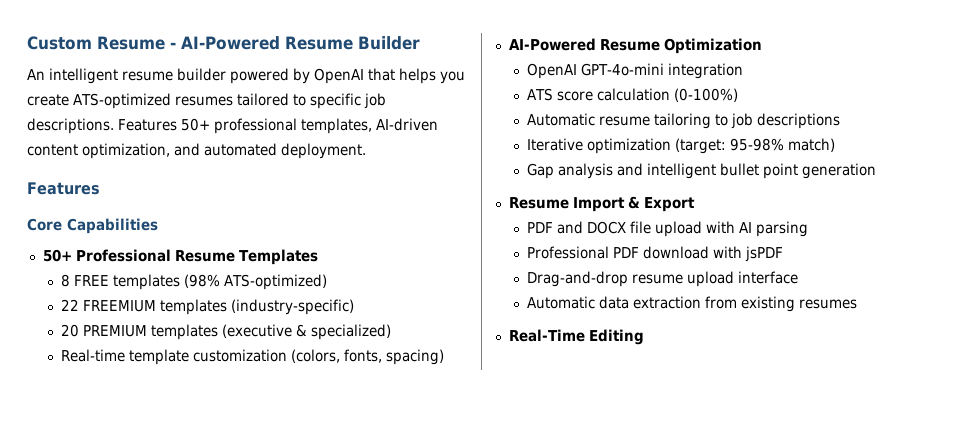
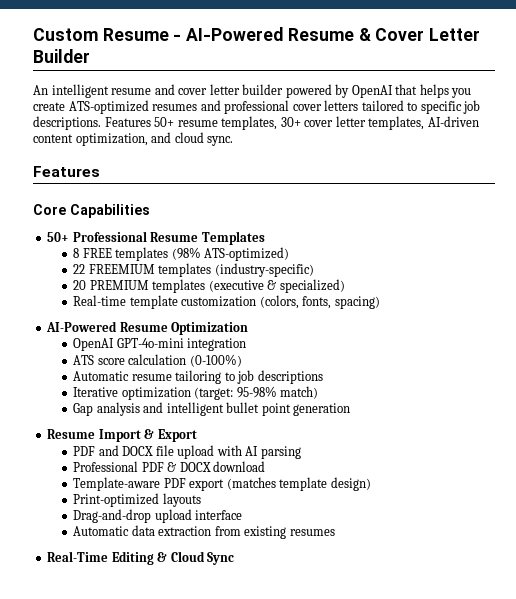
- Custom Resume - AI-Powered Resume Builder
+ Custom Resume - AI-Powered Resume & Cover Letter Builder
- An intelligent resume builder powered by OpenAI that helps you create ATS-optimized resumes tailored to specific job descriptions.
+ An intelligent resume and cover letter builder powered by OpenAI that helps you create ATS-optimized resumes and professional cover letters tailored to specific job descriptions.
- Features 50+ professional templates, AI-driven content optimization, and automated deployment.
+ Features 50+ resume templates, 30+ cover letter templates, AI-driven content optimization, and cloud sync.
- Professional PDF download with jsPDF
+ Professional PDF & DOCX download
+ Template-aware PDF export (matches template design)
+ Print-optimized layouts
- Drag-and-drop resume upload interface
+ Drag-and-drop upload interface
- Real-Time Editing
+ Real-Time Editing & Cloud Sync

